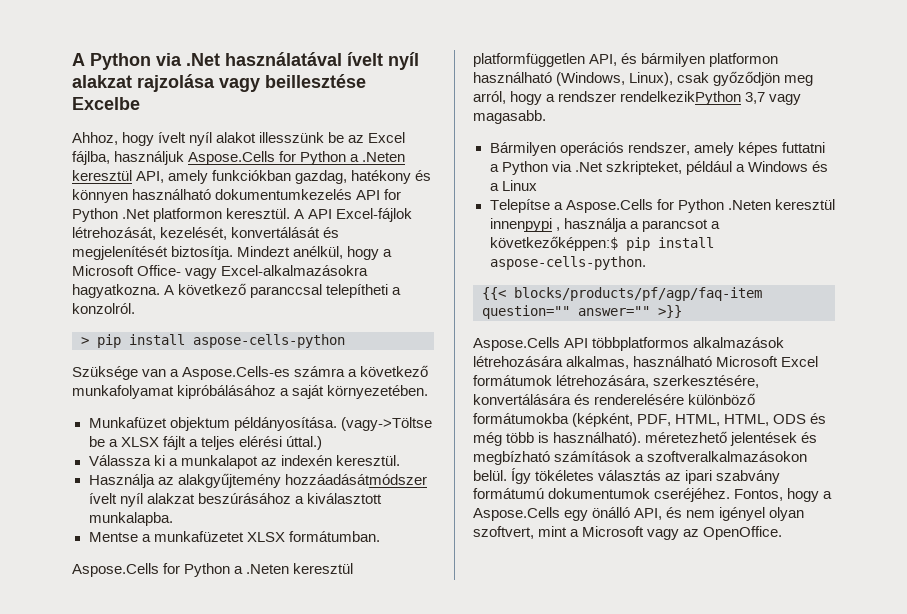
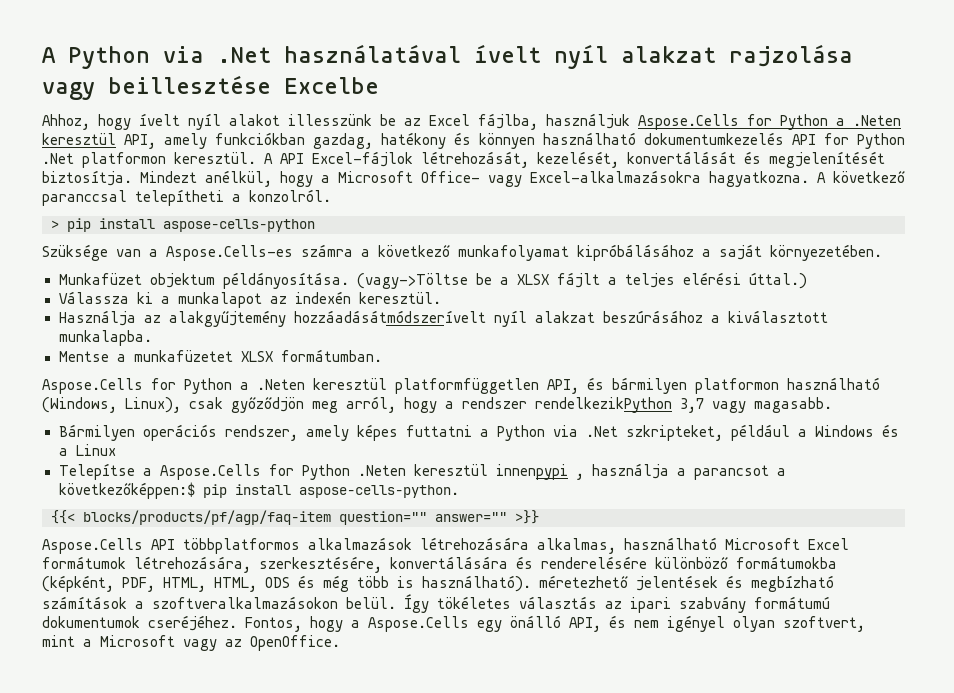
- Használja az alakgyűjtemény hozzáadásátmódszer ívelt nyíl alakzat beszúrásához a kiválasztott munkalapba.
+ Használja az alakgyűjtemény hozzáadásátmódszerívelt nyíl alakzat beszúrásához a kiválasztott munkalapba.

